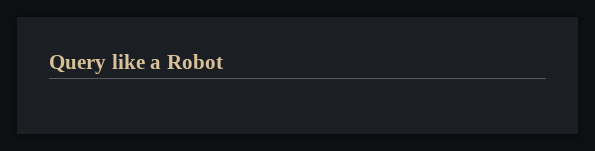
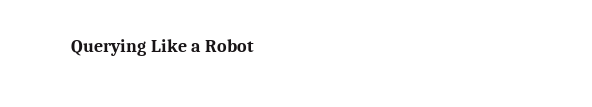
- Query like a Robot
+ Querying Like a Robot

